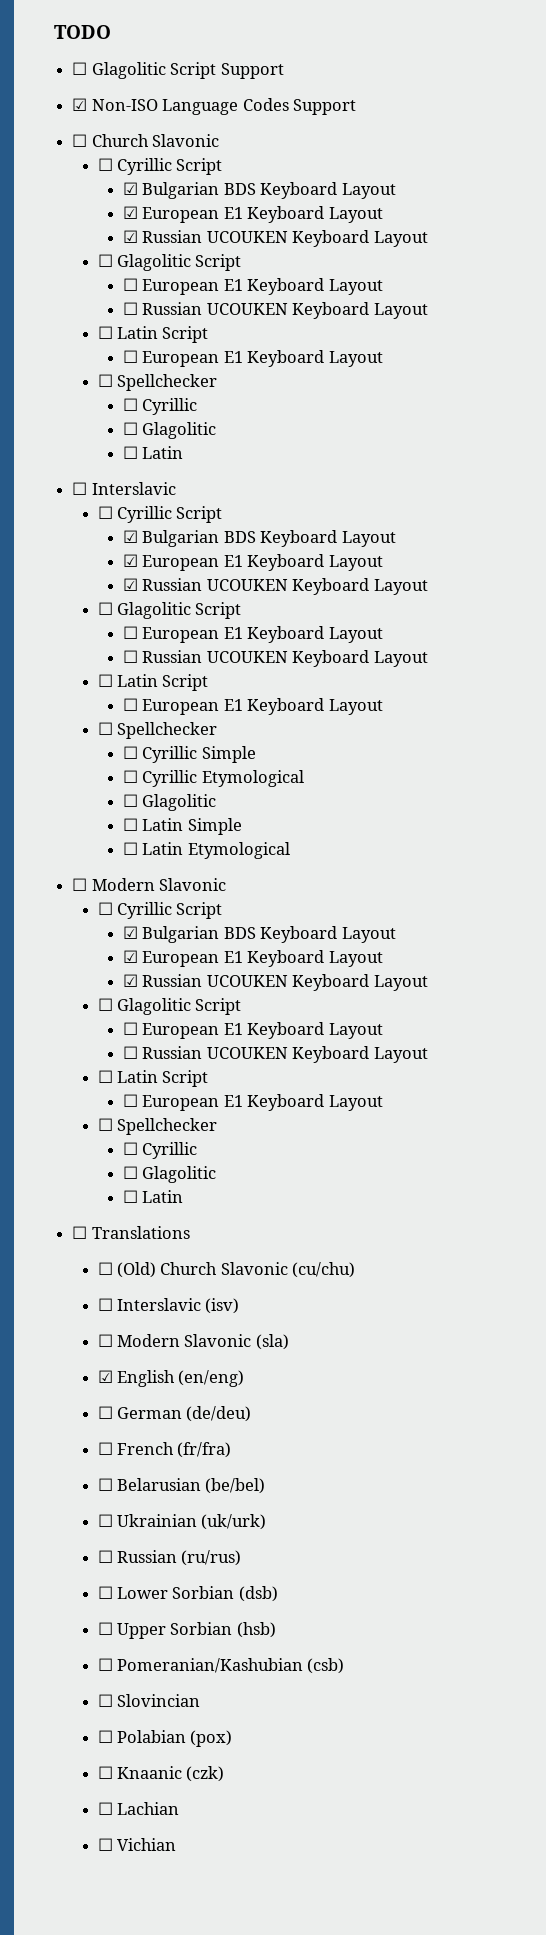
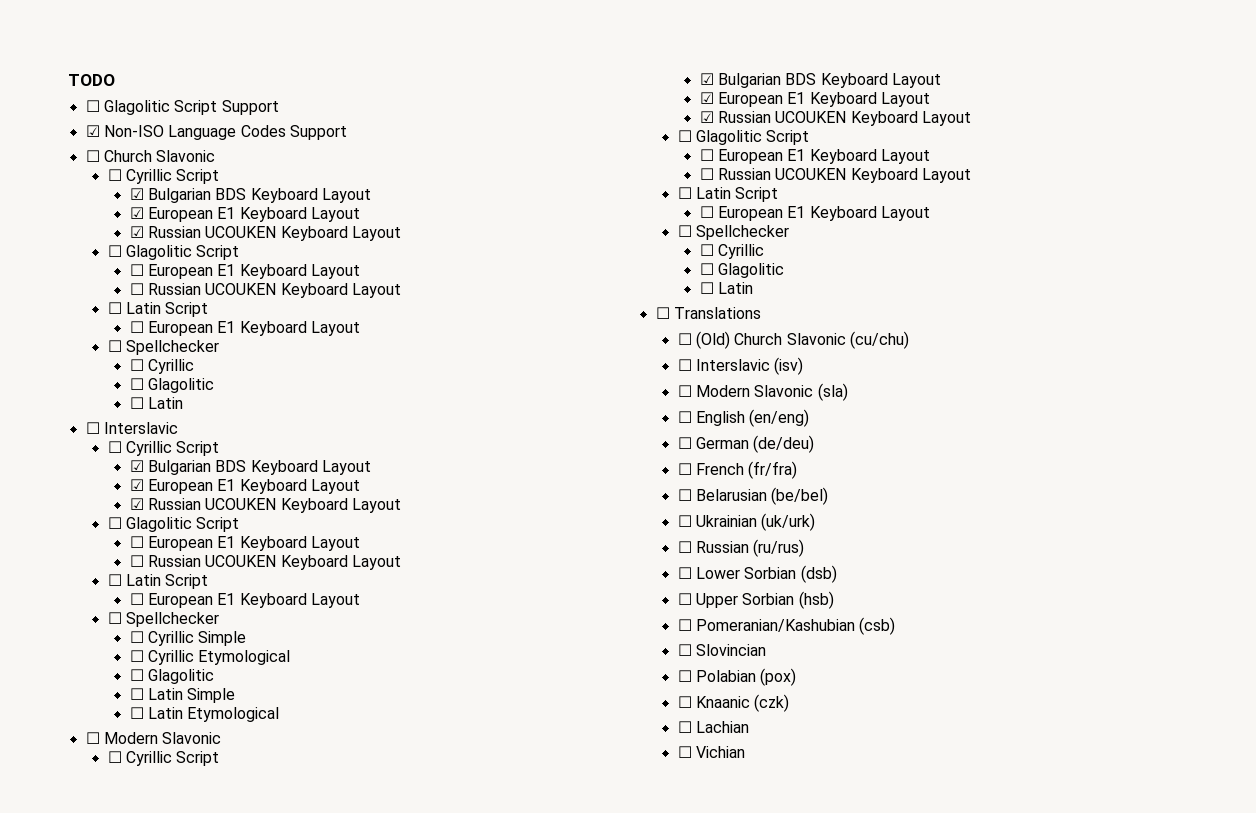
- ☑ English (en/eng)
+ ☐ English (en/eng)

